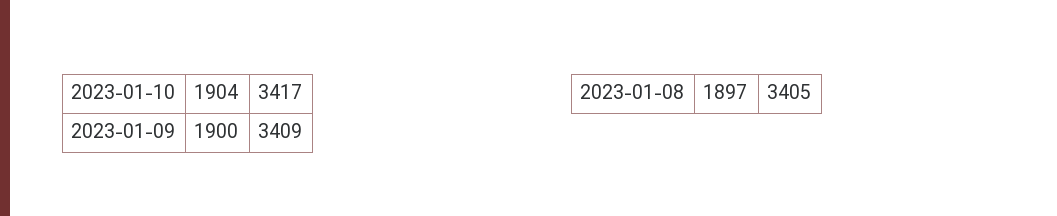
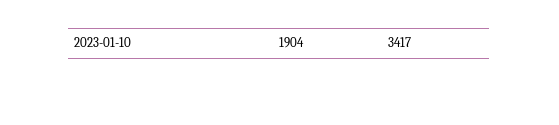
- 2023-01-09 | 1900 | 3409
- 2023-01-08 | 1897 | 3405

